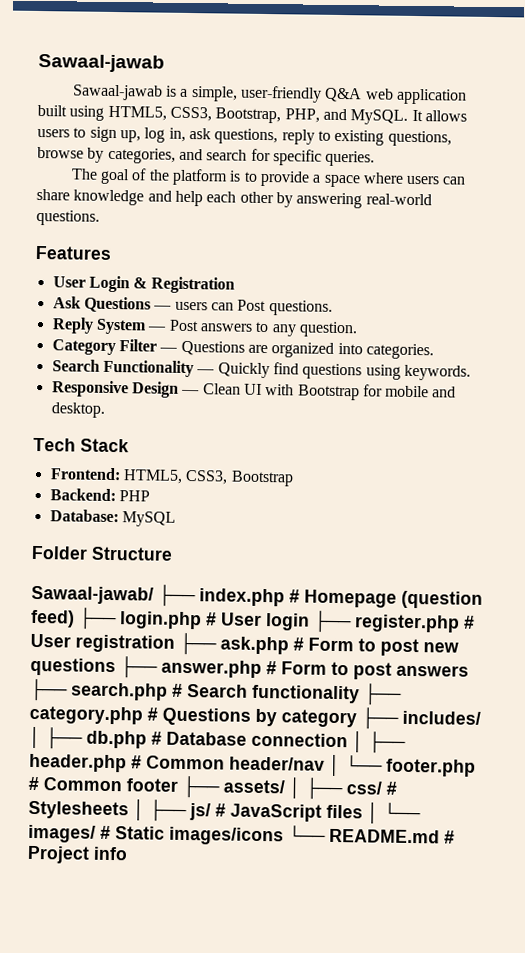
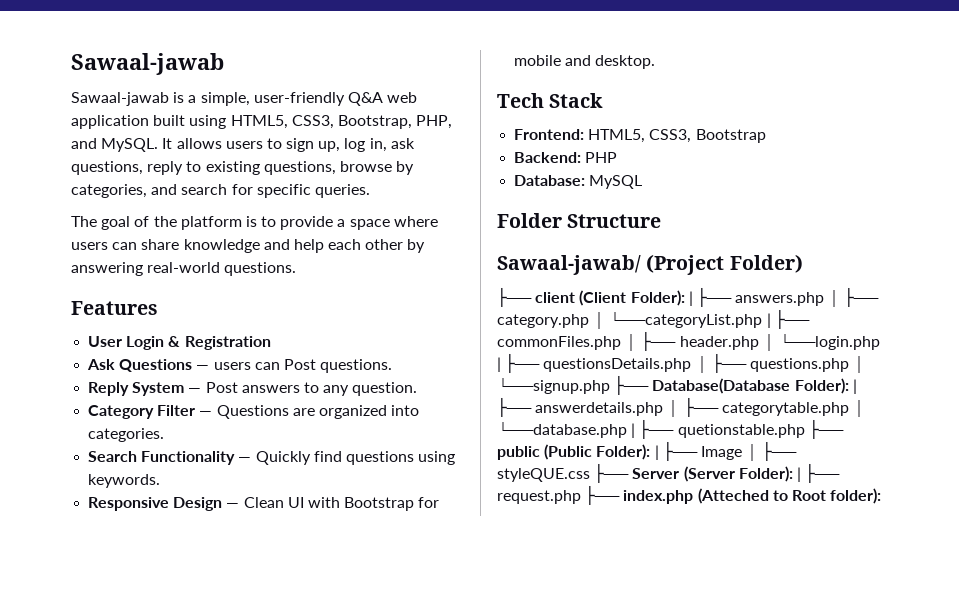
- Sawaal-jawab/ ├── index.php # Homepage (question feed) ├── login.php # User login ├── register.php # User registration ├── ask.php # Form to post new questions ├── answer.php # Form to post answers ├── search.php # Search functionality ├── category.php # Questions by category ├── includes/ │ ├── db.php # Database connection │ ├── header.php # Common header/nav │ └── footer.php # Common footer ├── assets/ │ ├── css/ # Stylesheets │ ├── js/ # JavaScript files │ └── images/ # Static images/icons └── README.md # Project info
+ Sawaal-jawab/ (Project Folder)
+ ├── client (Client Folder): | ├── answers.php │ ├── category.php │ └──categoryList.php | ├── commonFiles.php │ ├── header.php │ └──login.php | ├── questionsDetails.php │ ├── questions.php │ └──signup.php ├── Database(Database Folder): | ├── answerdetails.php │ ├── categorytable.php │ └──database.php | ├── quetionstable.php ├── public (Public Folder): | ├── Image │ ├── styleQUE.css ├── Server (Server Folder): | ├── request.php ├── index.php (Atteched to Root folder):

